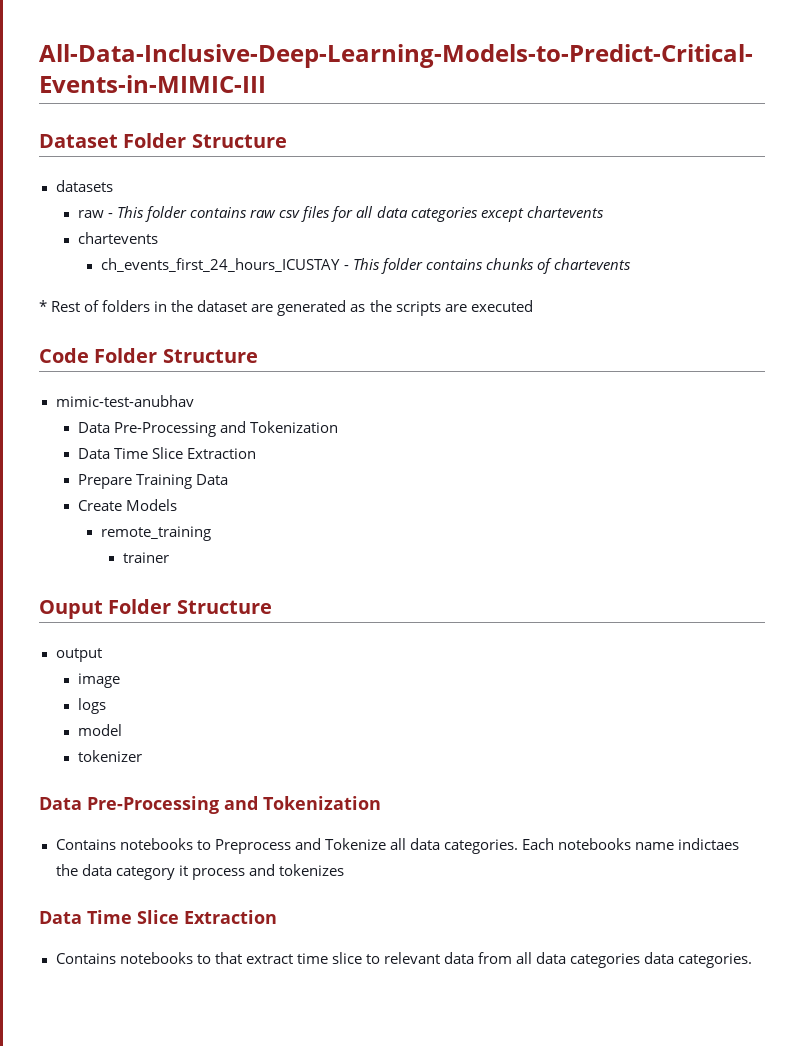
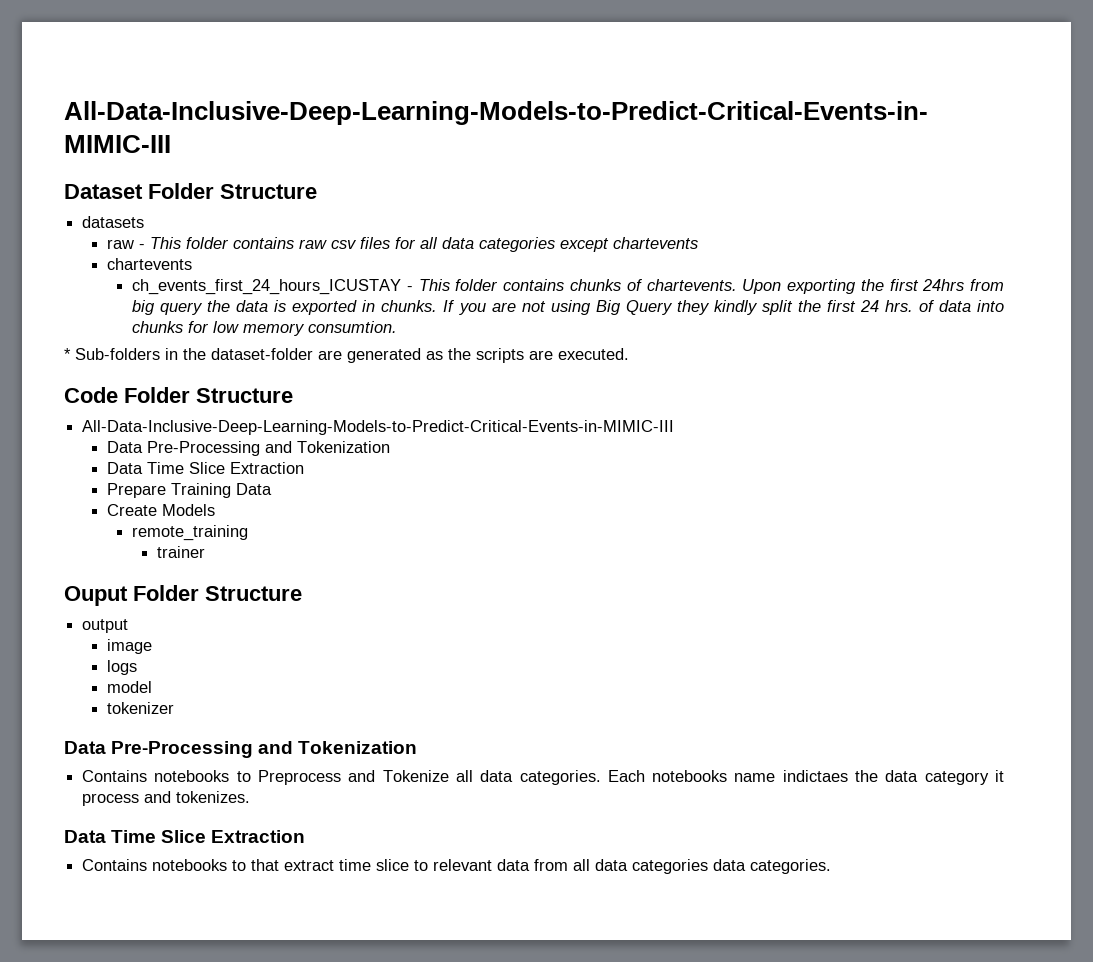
- ch_events_first_24_hours_ICUSTAY - This folder contains chunks of chartevents
- * Rest of folders in the dataset are generated as the scripts are executed
+ ch_events_first_24_hours_ICUSTAY - This folder contains chunks of chartevents. Upon exporting the first 24hrs from big query the data is exported in chunks. If you are not using Big Query they kindly split the first 24 hrs. of data into chunks for low memory consumtion.
+ * Sub-folders in the dataset-folder are generated as the scripts are executed.
  Code Folder Structure
- mimic-test-anubhav
+ All-Data-Inclusive-Deep-Learning-Models-to-Predict-Critical-Events-in-MIMIC-III
- Each notebooks name indictaes the data category it process and tokenizes
+ Each notebooks name indictaes the data category it process and tokenizes.

